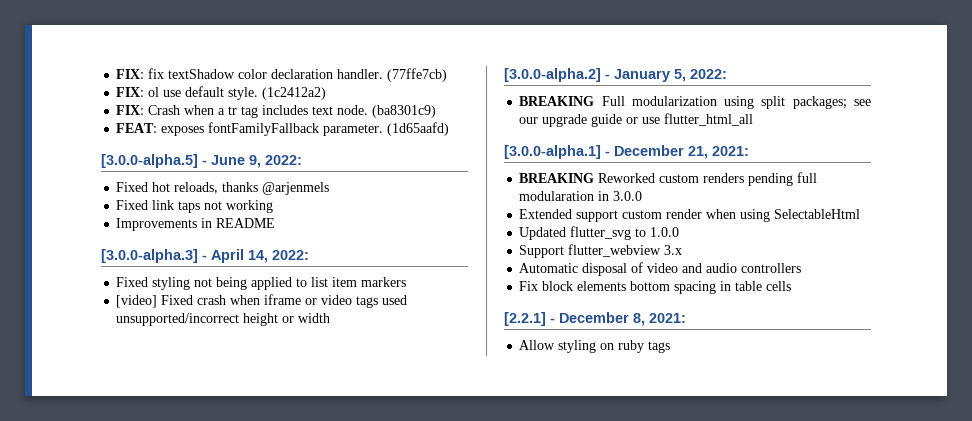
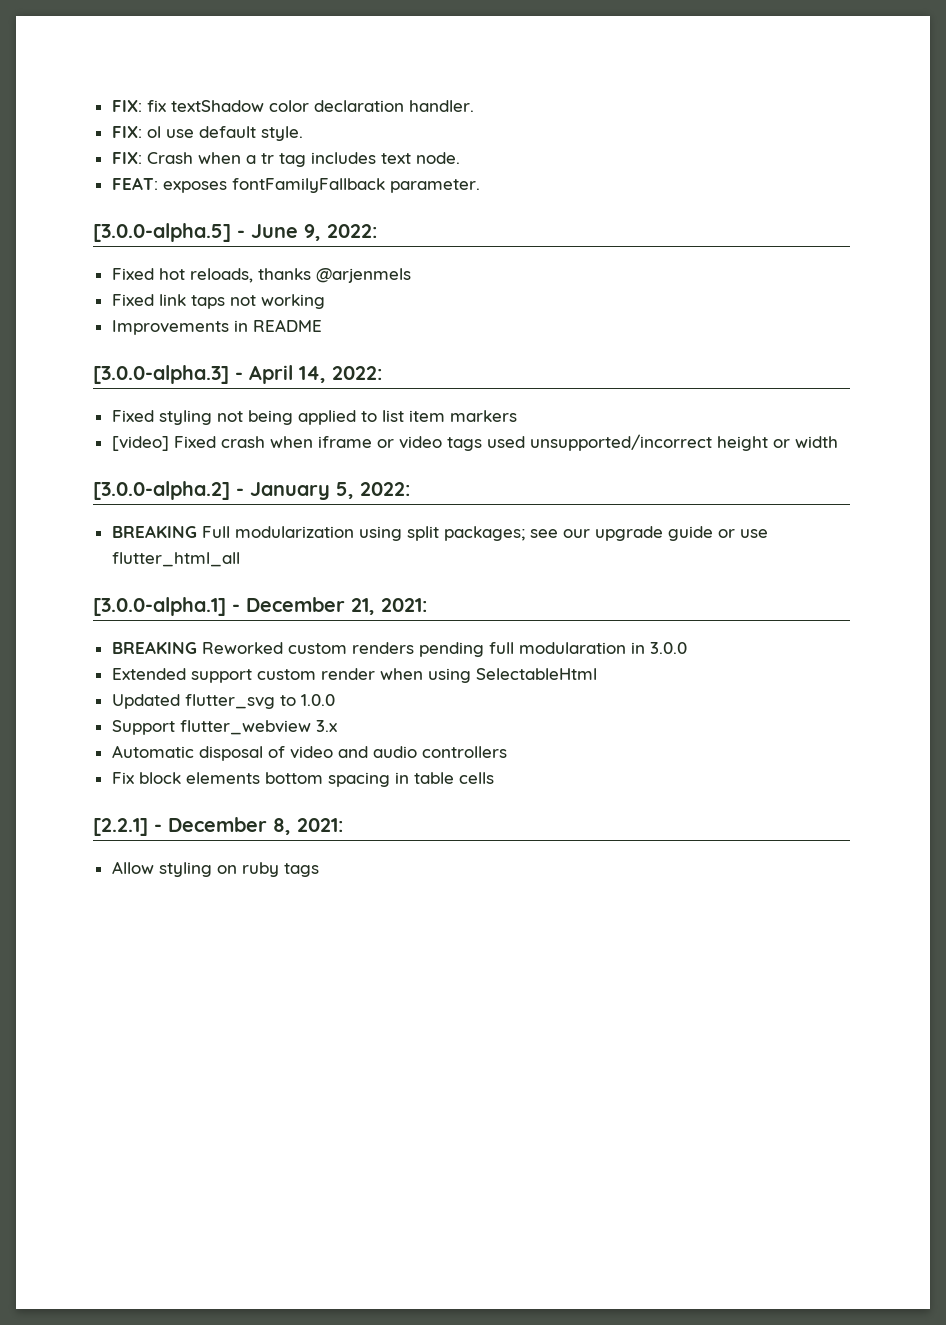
- (77ffe7cb)
- (1c2412a2)
- (ba8301c9)
- (1d65aafd)

